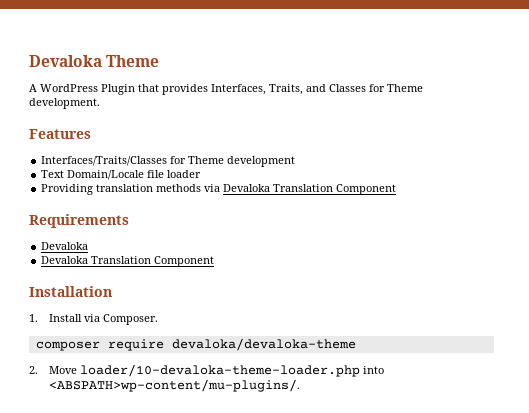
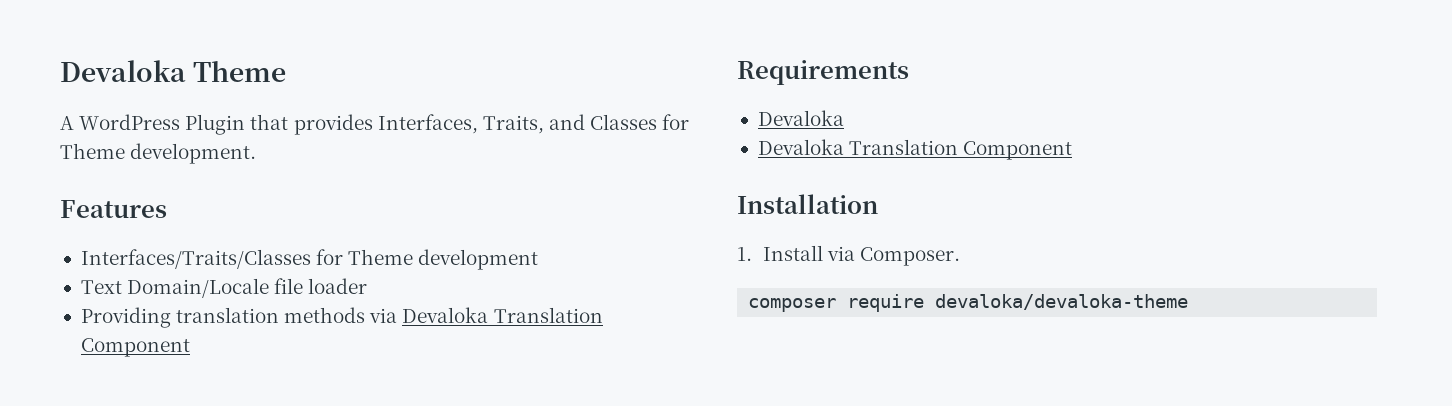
- 2. Move loader/10-devaloka-theme-loader.php into <ABSPATH>wp-content/mu-plugins/.

